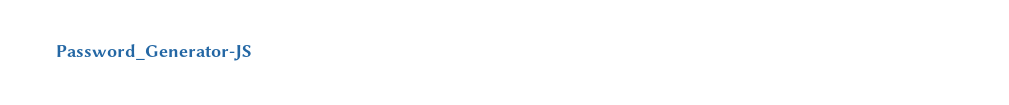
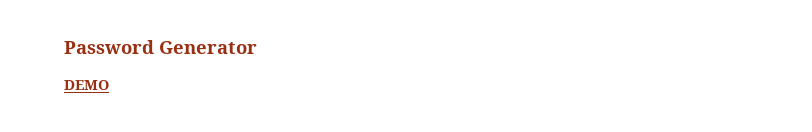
- Password_Generator-JS
+ Password Generator
+ DEMO

